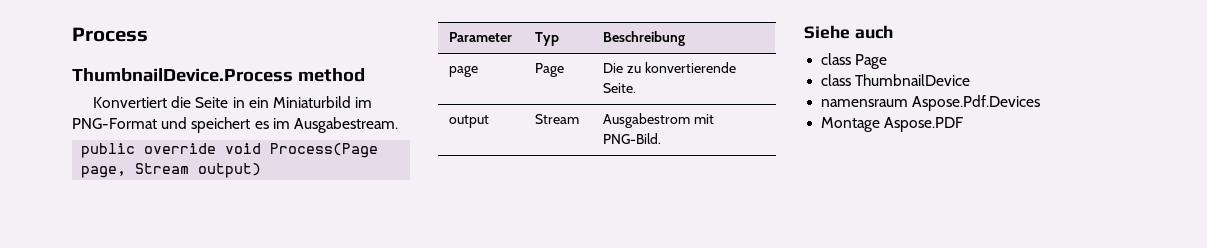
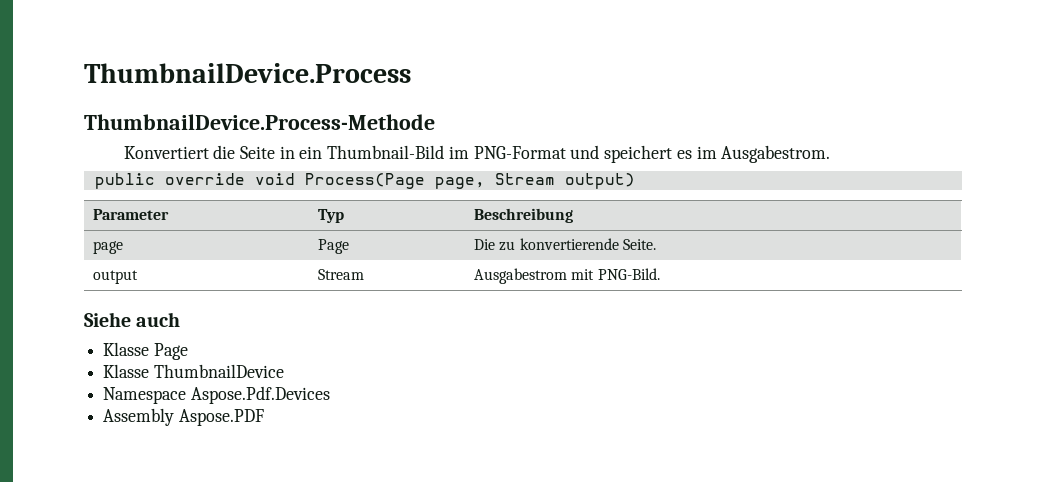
- Process
- ThumbnailDevice.Process method
+ ThumbnailDevice.Process
+ ThumbnailDevice.Process-Methode
- Konvertiert die Seite in ein Miniaturbild im PNG-Format und speichert es im Ausgabestream.
+ Konvertiert die Seite in ein Thumbnail-Bild im PNG-Format und speichert es im Ausgabestrom.
- class Page
+ Klasse Page
- class ThumbnailDevice
+ Klasse ThumbnailDevice
- namensraum Aspose.Pdf.Devices
+ Namespace Aspose.Pdf.Devices
- Montage Aspose.PDF
+ Assembly Aspose.PDF

